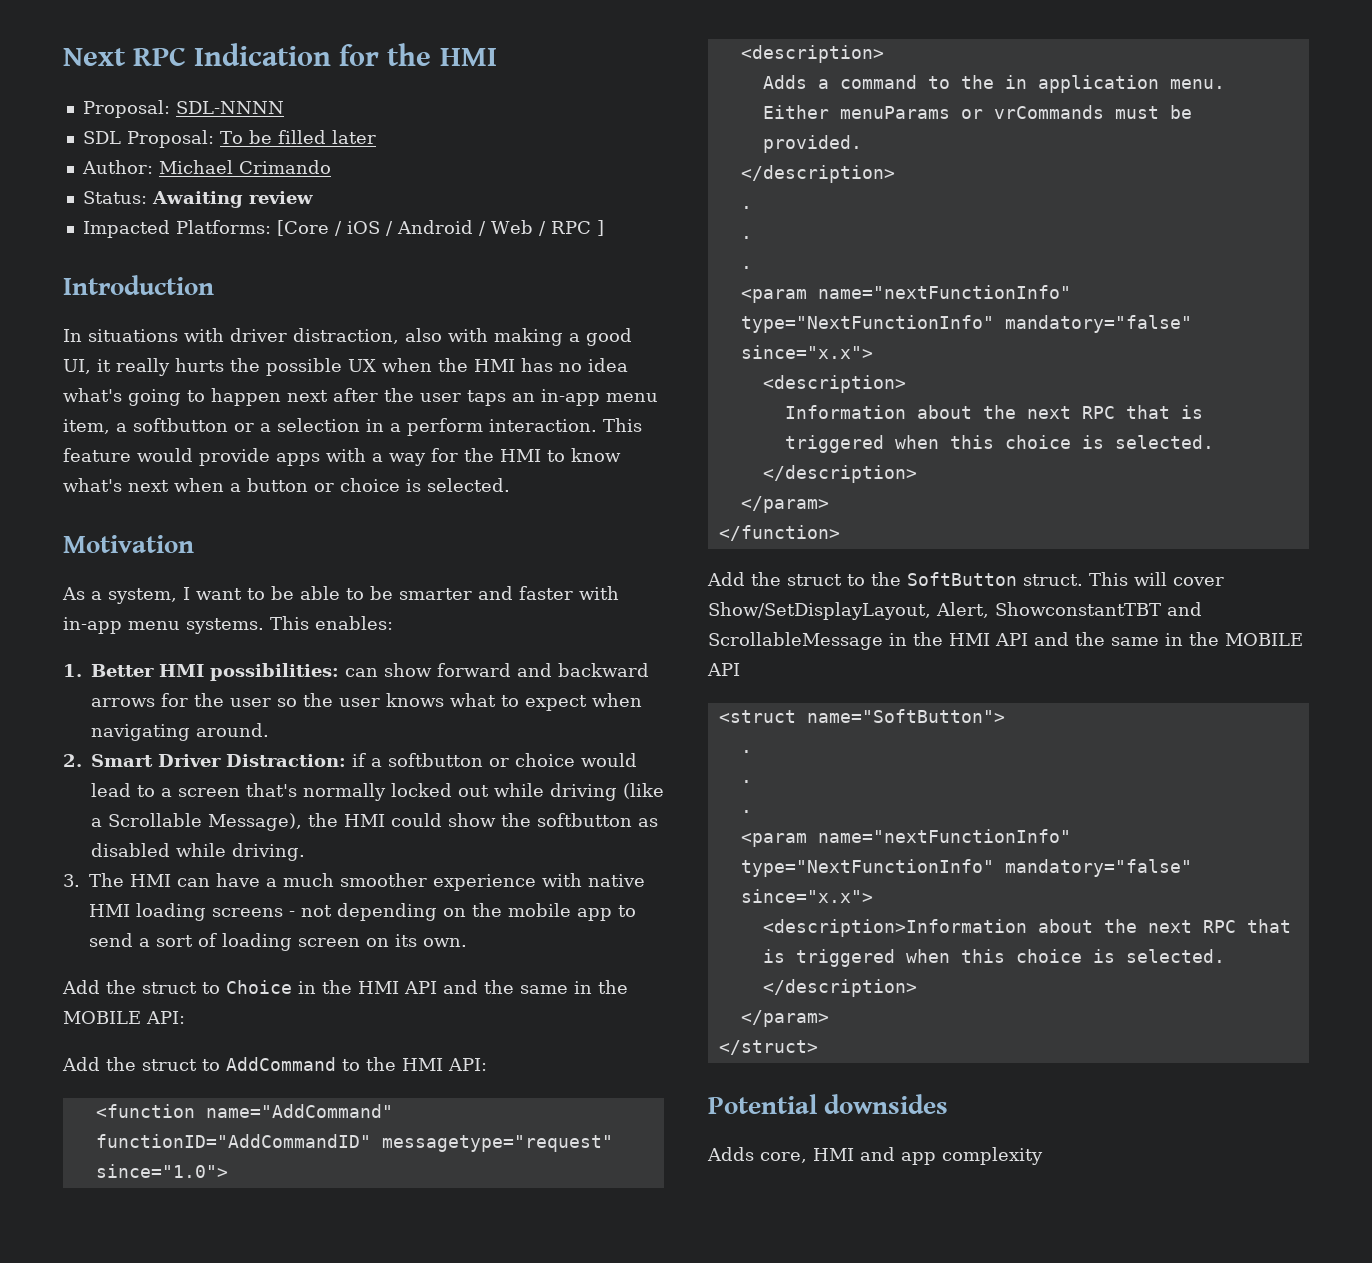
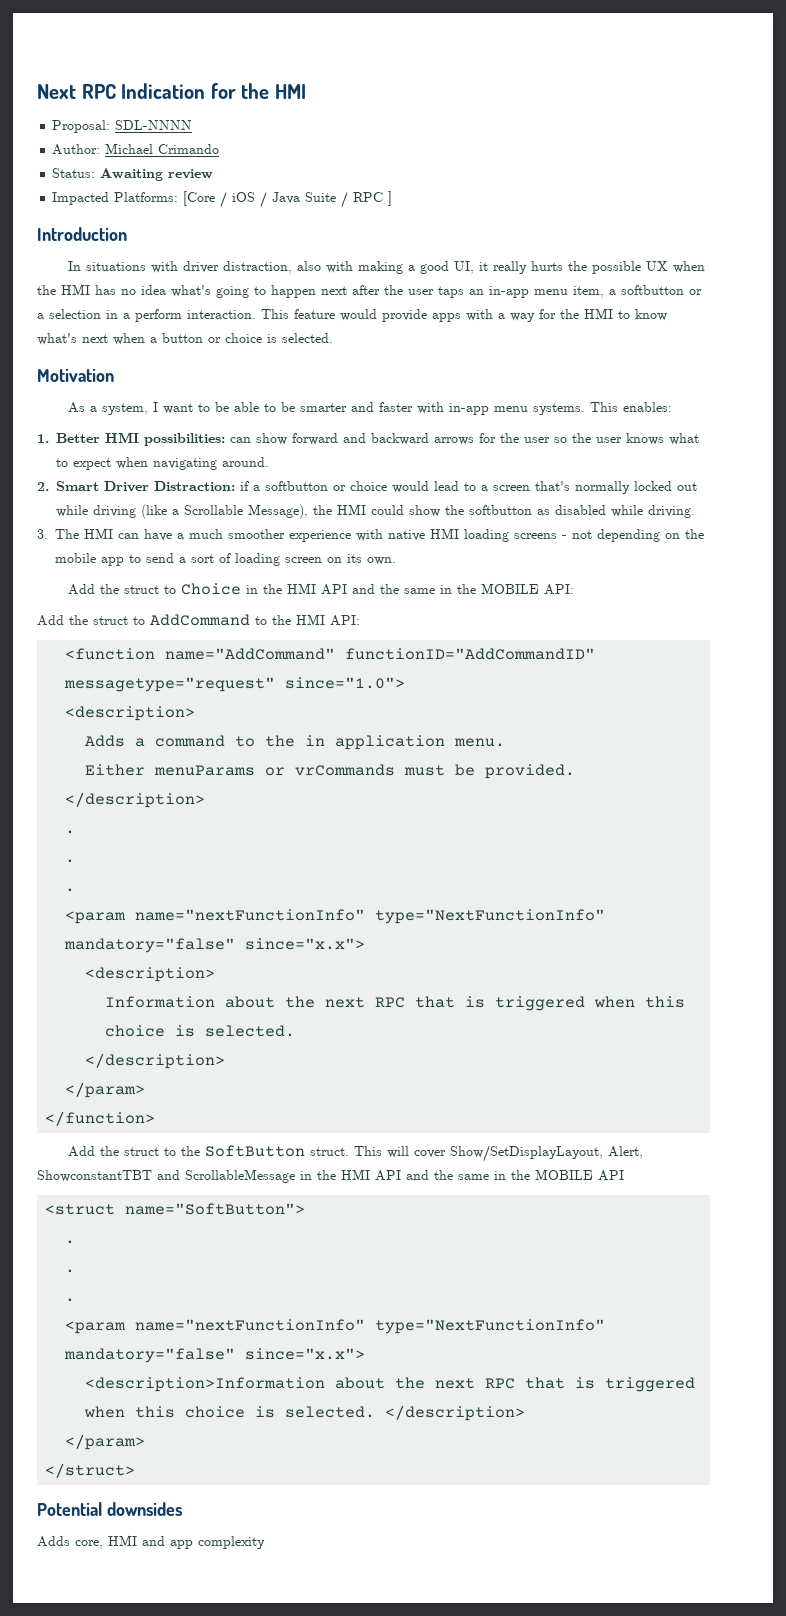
- SDL Proposal: To be filled later
- Impacted Platforms: [Core / iOS / Android / Web / RPC ]
+ Impacted Platforms: [Core / iOS / Java Suite / RPC ]

